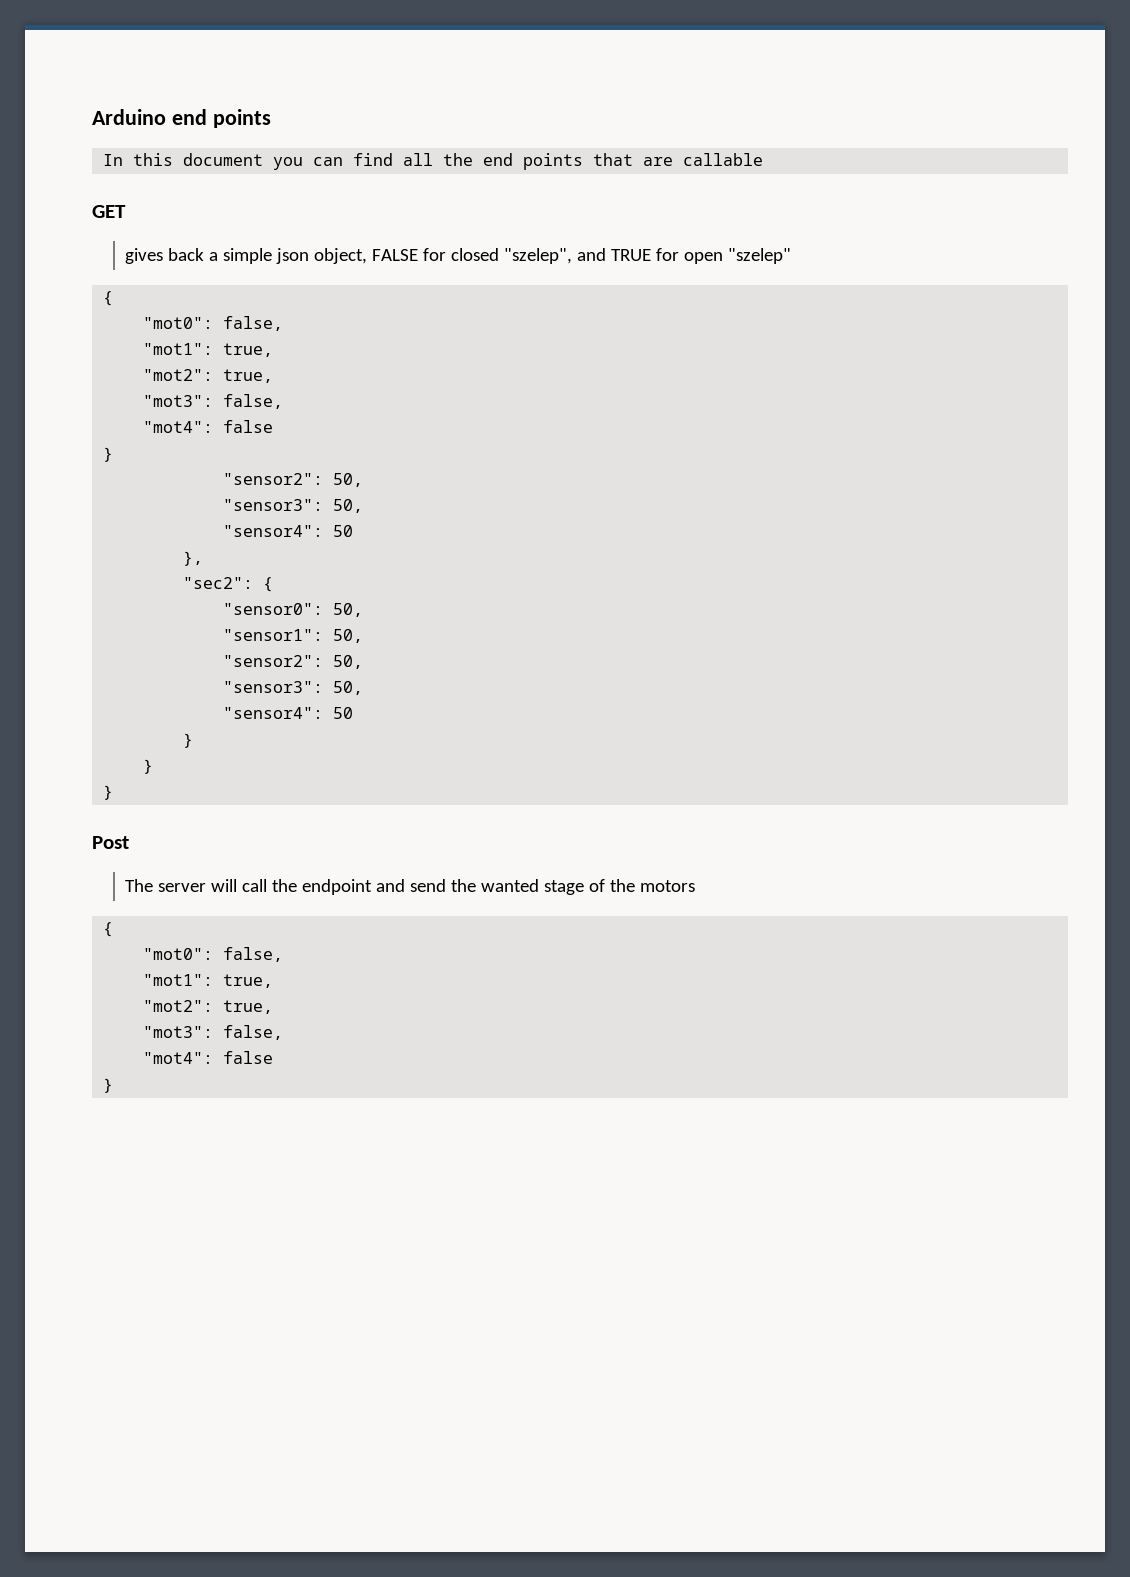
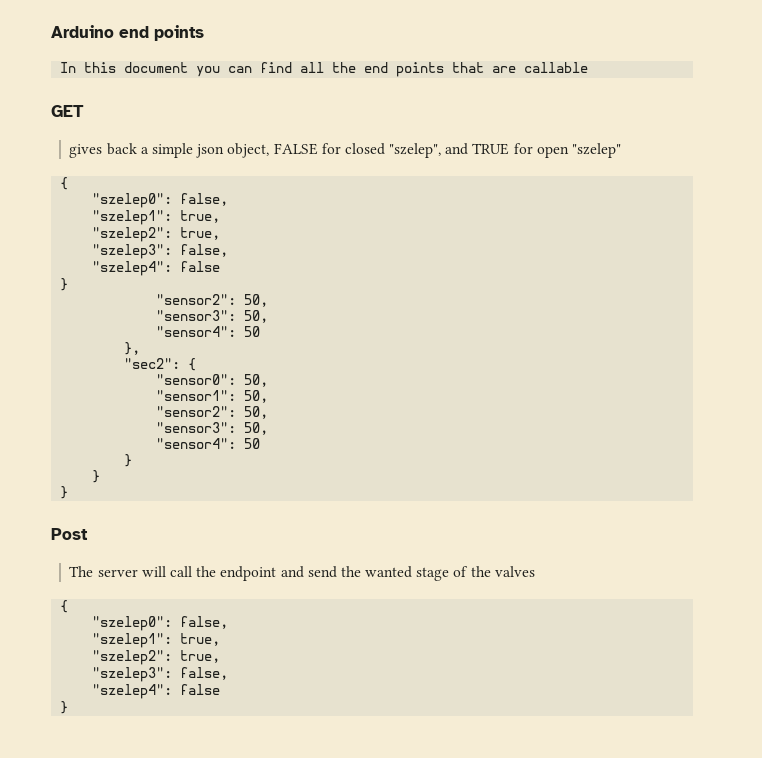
  gives back a simple json object, FALSE for closed "szelep", and TRUE for open "szelep"
  {
- "mot0": false,
- "mot1": true,
- "mot2": true,
- "mot3": false,
- "mot4": false
+ "szelep0": false,
+ "szelep1": true,
+ "szelep2": true,
+ "szelep3": false,
+ "szelep4": false
- The server will call the endpoint and send the wanted stage of the motors
+ The server will call the endpoint and send the wanted stage of the valves
  {
- "mot0": false,
- "mot1": true,
- "mot2": true,
- "mot3": false,
- "mot4": false
+ "szelep0": false,
+ "szelep1": true,
+ "szelep2": true,
+ "szelep3": false,
+ "szelep4": false

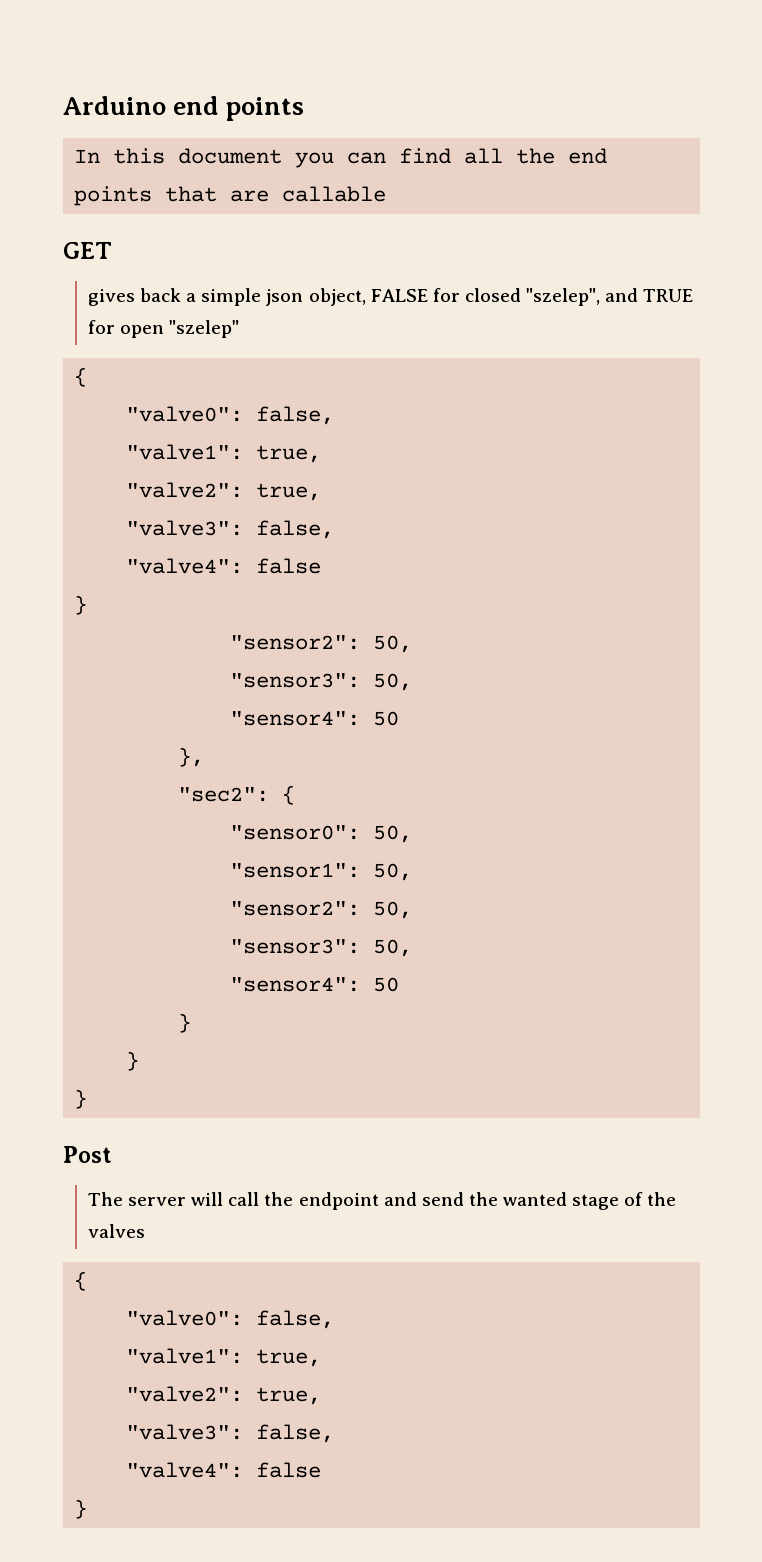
  gives back a simple json object, FALSE for closed "szelep", and TRUE for open "szelep"
  {
- "szelep0": false,
- "szelep1": true,
- "szelep2": true,
- "szelep3": false,
- "szelep4": false
+ "valve0": false,
+ "valve1": true,
+ "valve2": true,
+ "valve3": false,
+ "valve4": false
  The server will call the endpoint and send the wanted stage of the valves
  {
- "szelep0": false,
- "szelep1": true,
- "szelep2": true,
- "szelep3": false,
- "szelep4": false
+ "valve0": false,
+ "valve1": true,
+ "valve2": true,
+ "valve3": false,
+ "valve4": false

